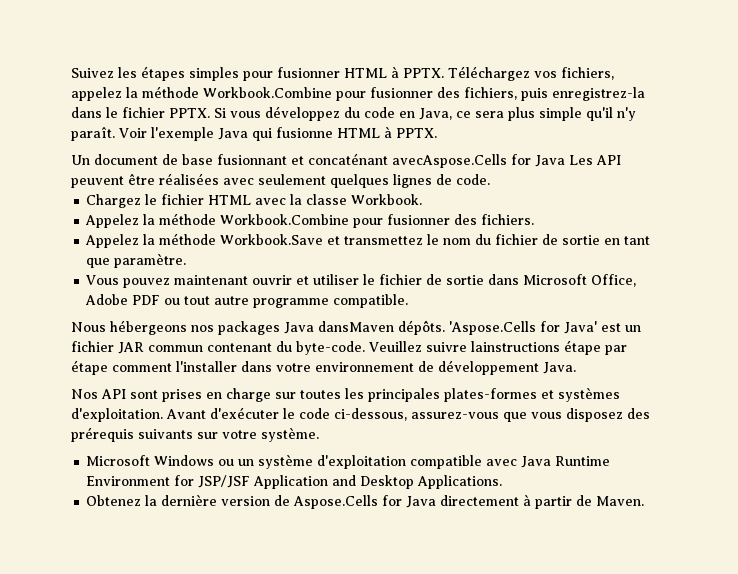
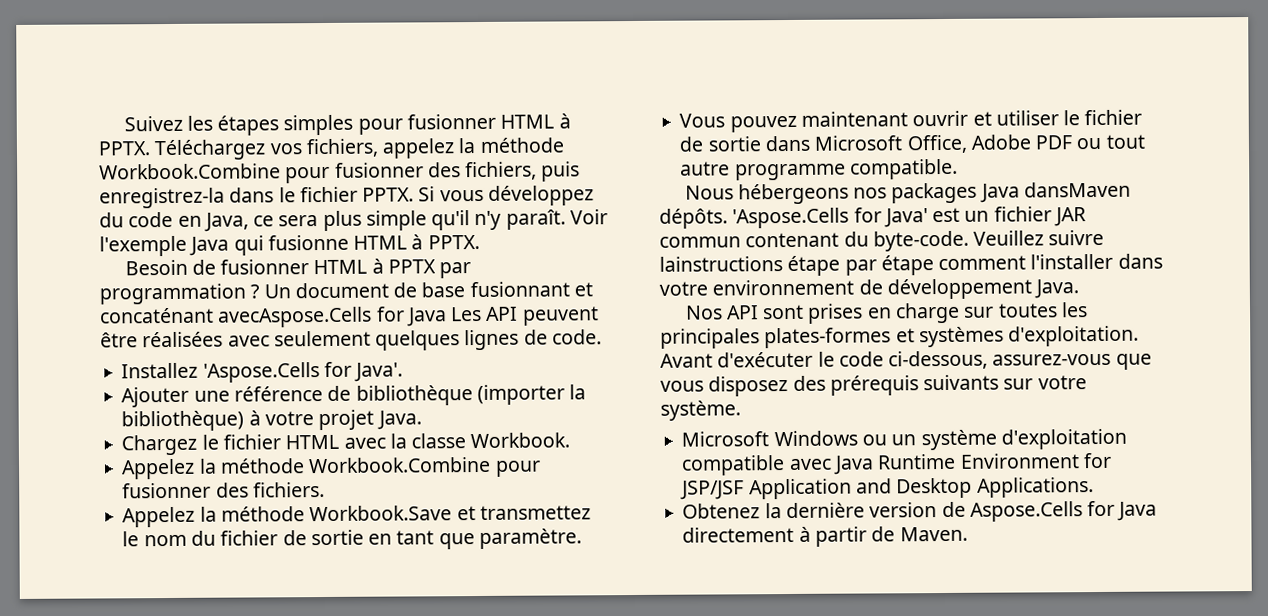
+ Besoin de fusionner HTML à PPTX par programmation ?
+ Installez 'Aspose.Cells for Java'.
+ Ajouter une référence de bibliothèque (importer la bibliothèque) à votre projet Java.

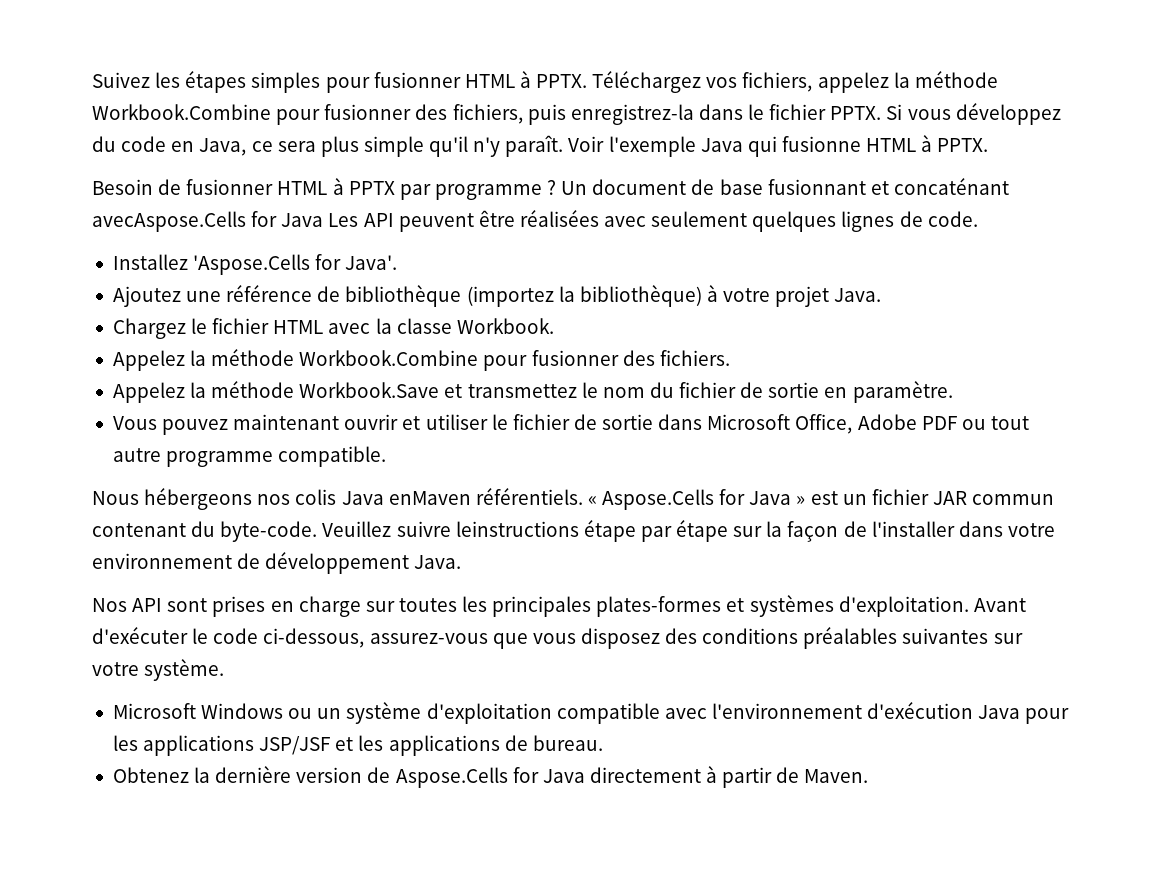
- Besoin de fusionner HTML à PPTX par programmation ?
+ Besoin de fusionner HTML à PPTX par programme ?
- Ajouter une référence de bibliothèque (importer la bibliothèque) à votre projet Java.
+ Ajoutez une référence de bibliothèque (importez la bibliothèque) à votre projet Java.
- Appelez la méthode Workbook.Save et transmettez le nom du fichier de sortie en tant que paramètre.
+ Appelez la méthode Workbook.Save et transmettez le nom du fichier de sortie en paramètre.
- Nous hébergeons nos packages Java dansMaven dépôts. 'Aspose.Cells for Java' est un fichier JAR commun contenant du byte-code.
+ Nous hébergeons nos colis Java enMaven référentiels. « Aspose.Cells for Java » est un fichier JAR commun contenant du byte-code.
- Veuillez suivre lainstructions étape par étape comment l'installer dans votre environnement de développement Java.
+ Veuillez suivre leinstructions étape par étape sur la façon de l'installer dans votre environnement de développement Java.
- Avant d'exécuter le code ci-dessous, assurez-vous que vous disposez des prérequis suivants sur votre système.
+ Avant d'exécuter le code ci-dessous, assurez-vous que vous disposez des conditions préalables suivantes sur votre système.
- Microsoft Windows ou un système d'exploitation compatible avec Java Runtime Environment for JSP/JSF Application and Desktop Applications.
+ Microsoft Windows ou un système d'exploitation compatible avec l'environnement d'exécution Java pour les applications JSP/JSF et les applications de bureau.

